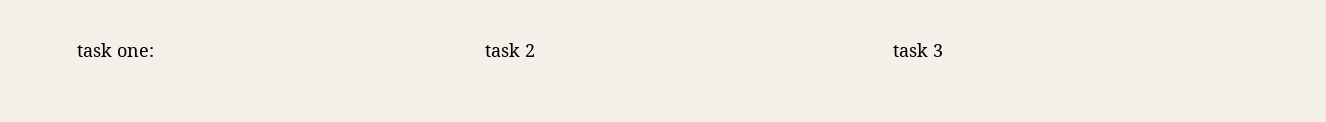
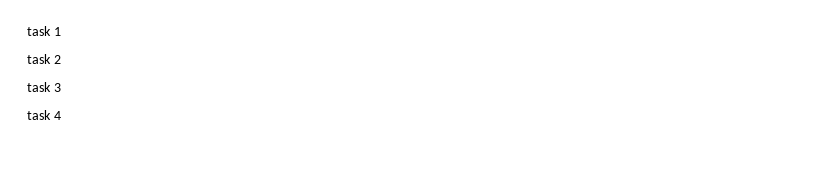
- task one:
+ task 1
+ task 4

